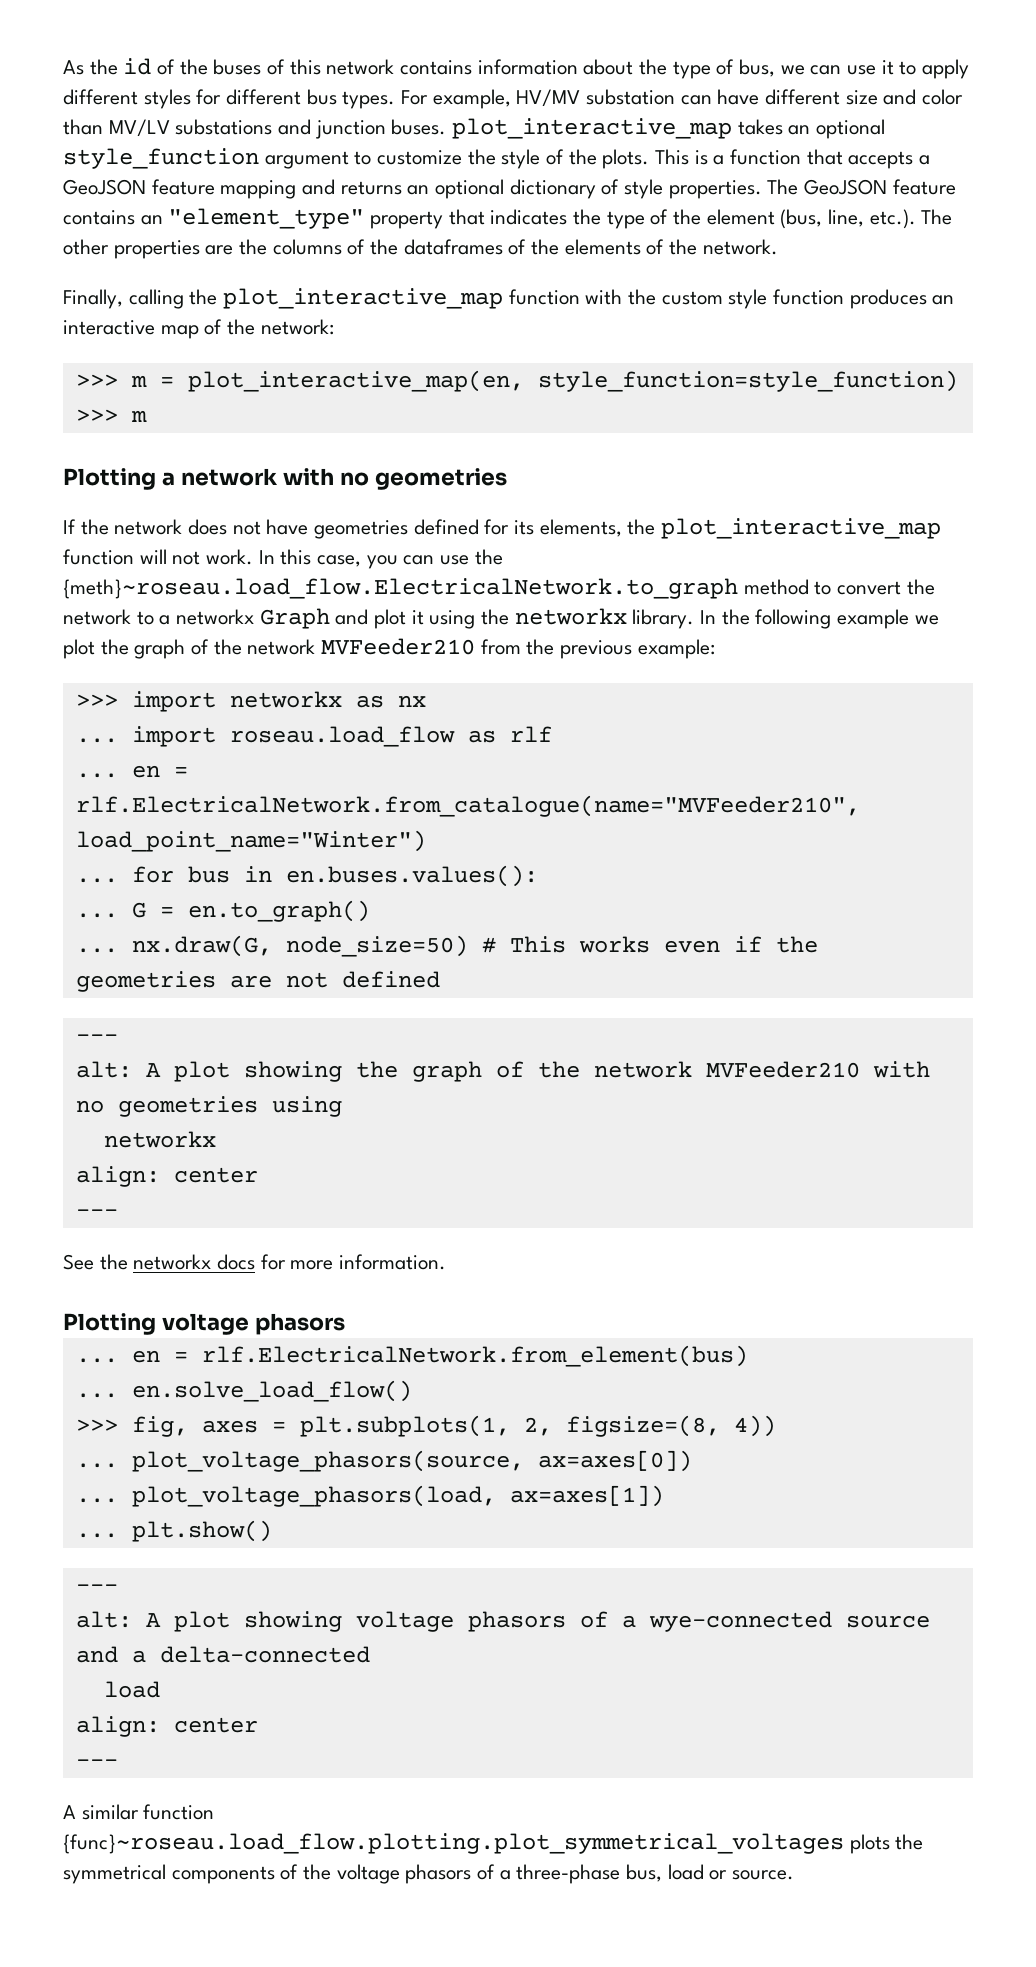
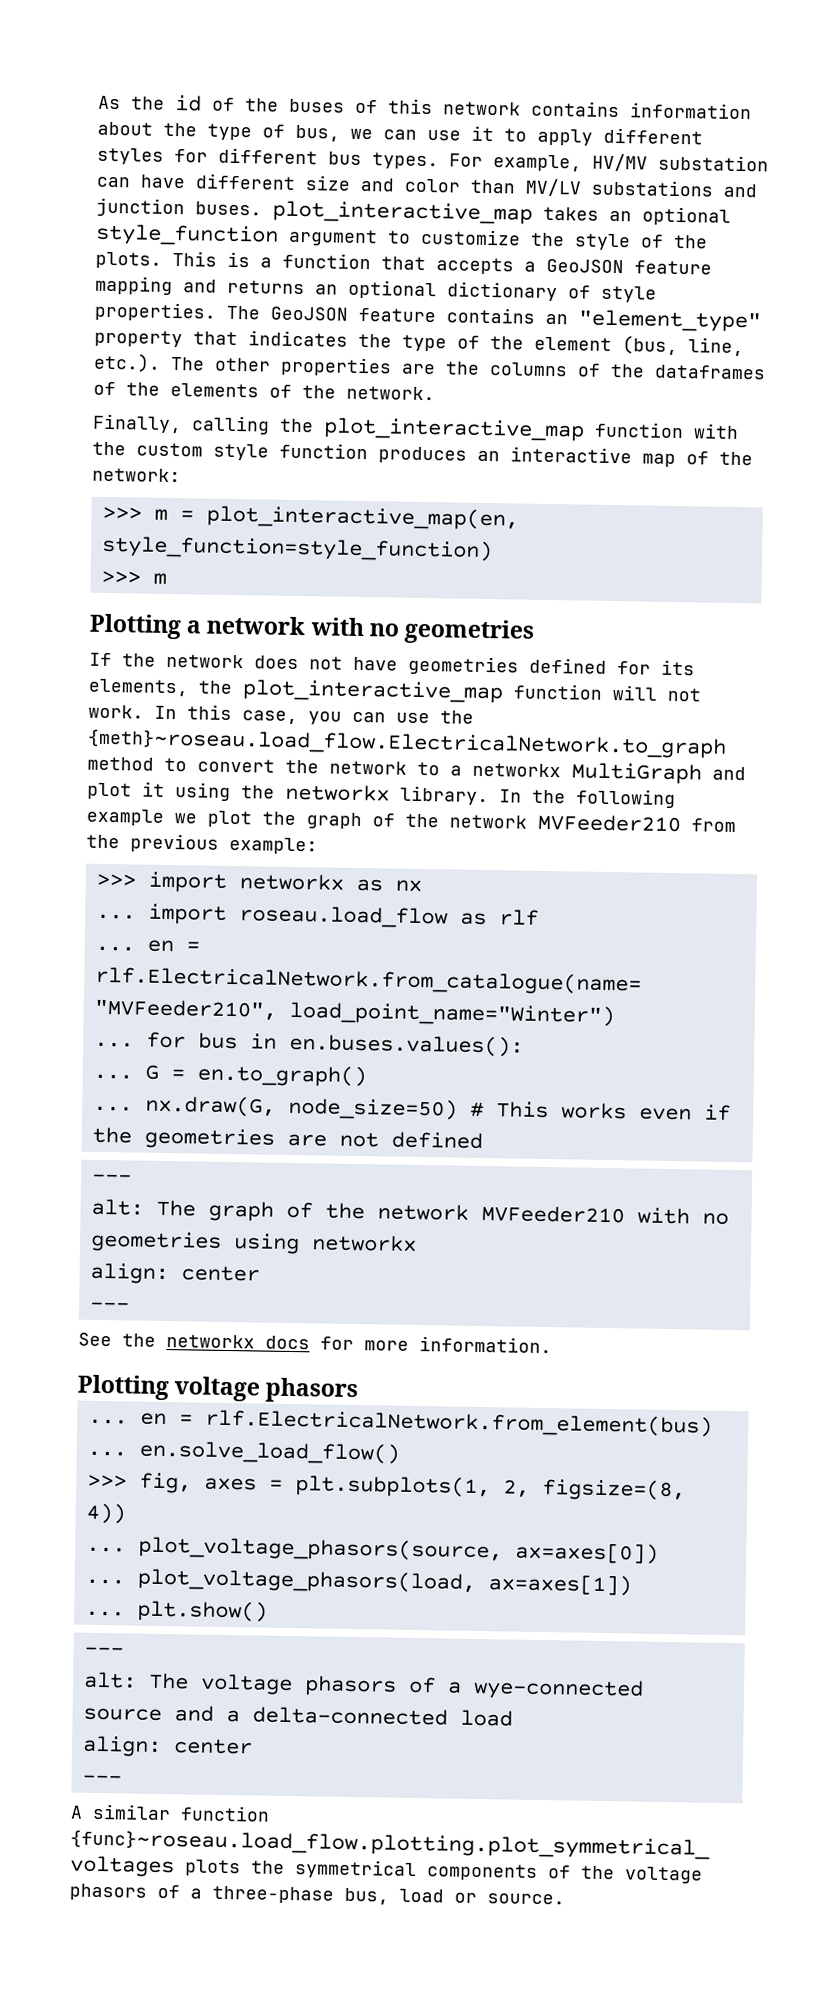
- In this case, you can use the {meth}~roseau.load_flow.ElectricalNetwork.to_graph method to convert the network to a networkx Graph and plot it using the networkx library.
+ In this case, you can use the {meth}~roseau.load_flow.ElectricalNetwork.to_graph method to convert the network to a networkx MultiGraph and plot it using the networkx library.
- alt: A plot showing the graph of the network MVFeeder210 with no geometries using
- networkx
+ alt: The graph of the network MVFeeder210 with no geometries using networkx
- alt: A plot showing voltage phasors of a wye-connected source and a delta-connected
- load
+ alt: The voltage phasors of a wye-connected source and a delta-connected load

